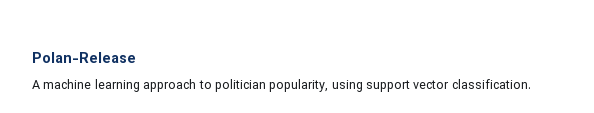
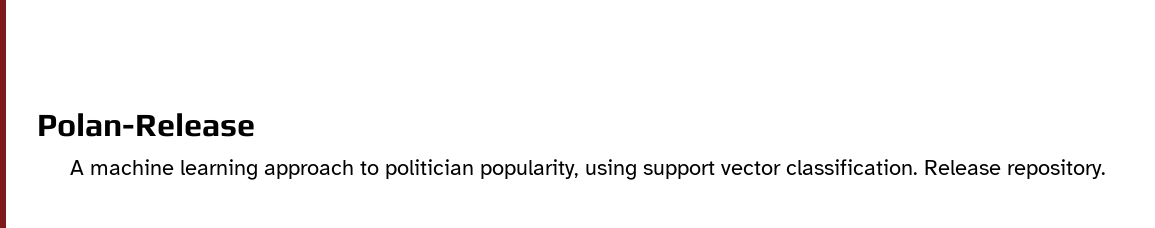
+ Release repository.

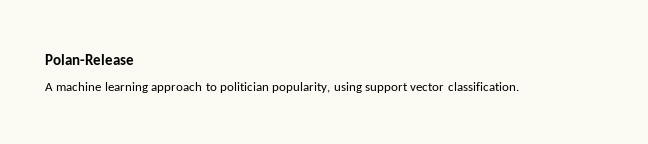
- Release repository.

